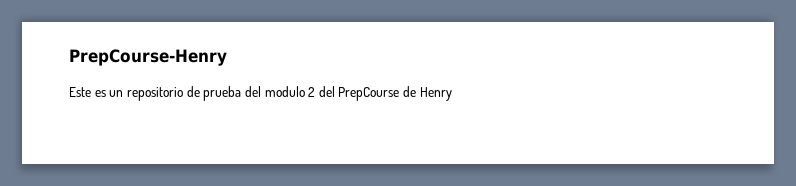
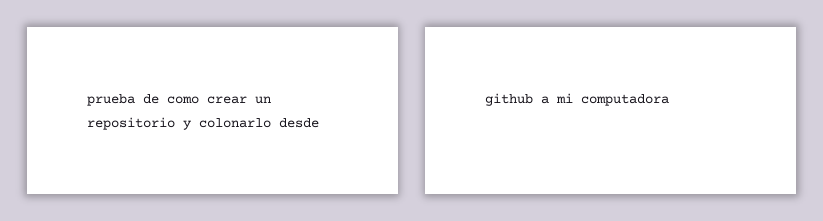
- PrepCourse-Henry
- Este es un repositorio de prueba del modulo 2 del PrepCourse de Henry
+ prueba de como crear un repositorio y colonarlo desde github a mi computadora

